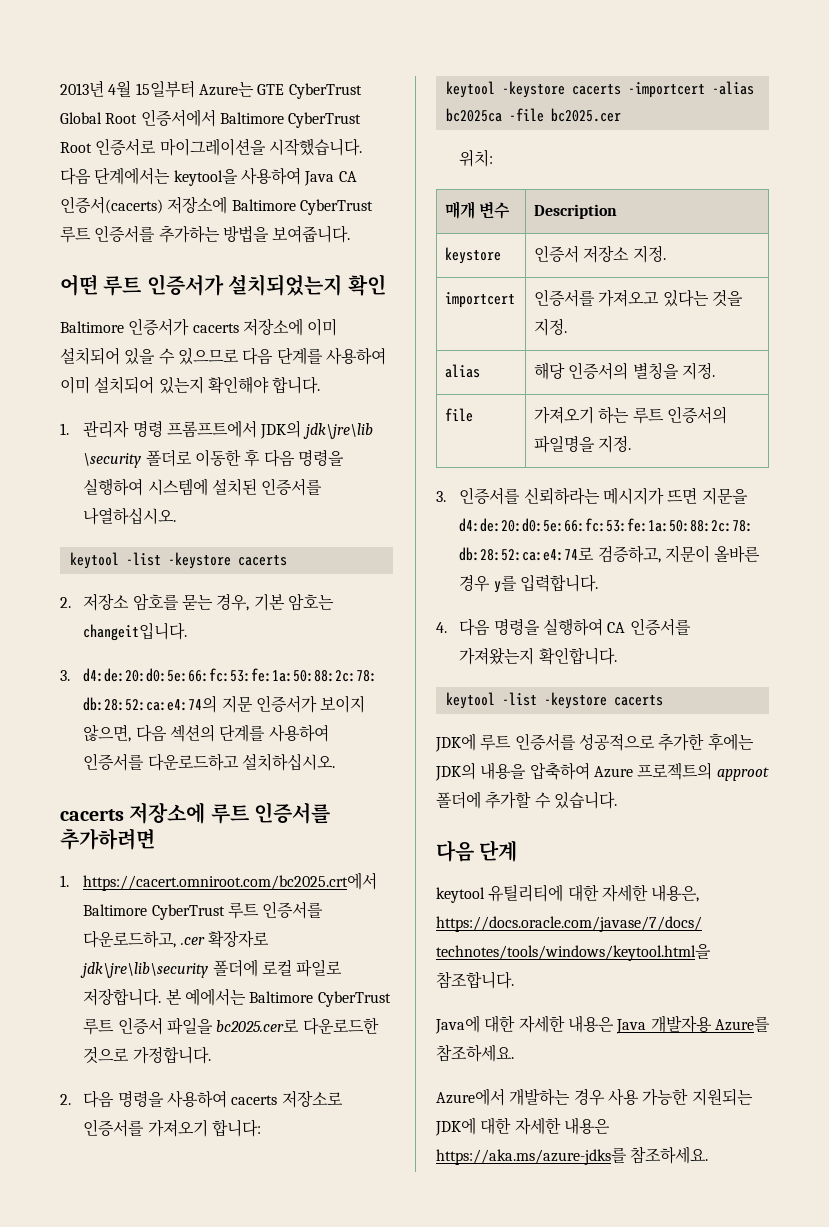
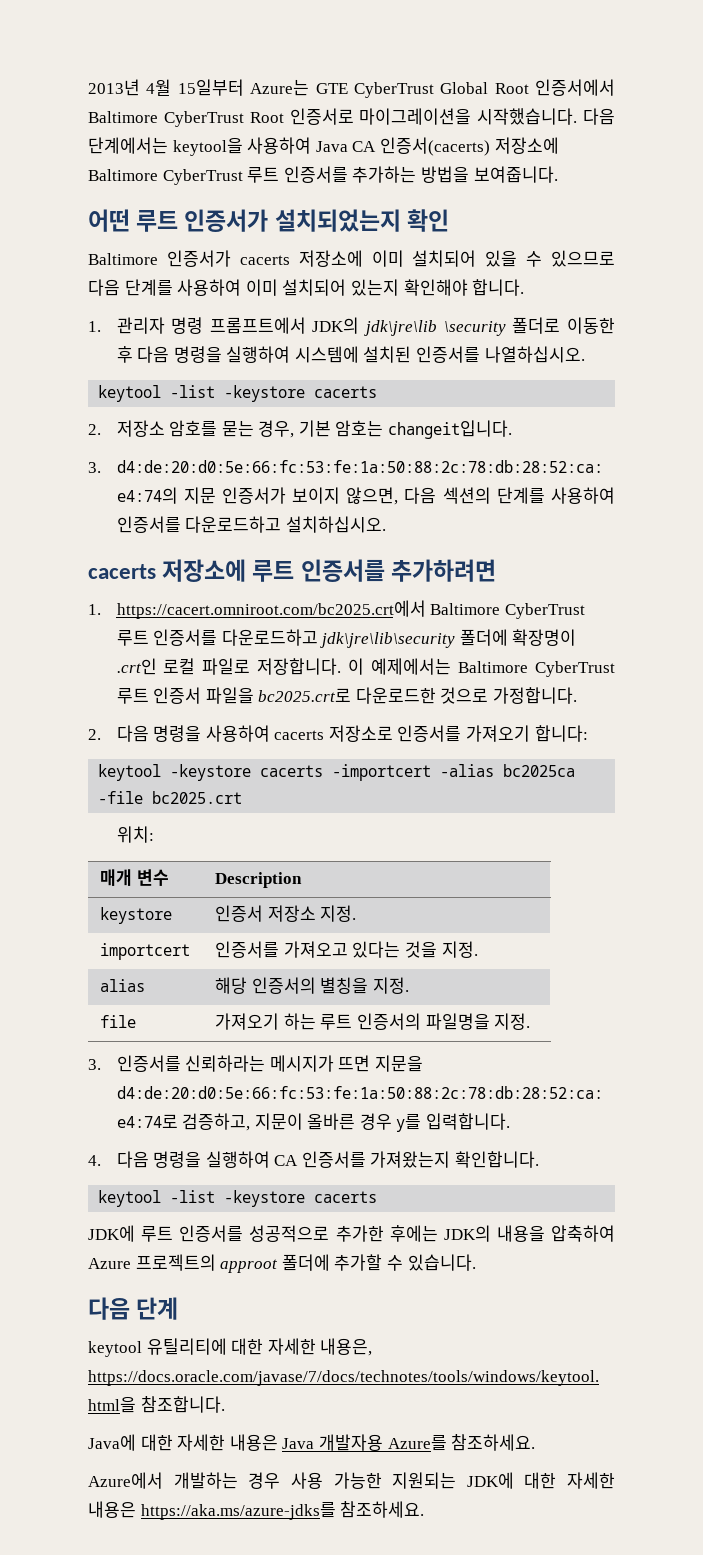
- 1. https://cacert.omniroot.com/bc2025.crt에서 Baltimore CyberTrust 루트 인증서를 다운로드하고, .cer 확장자로 jdk\jre\lib\security 폴더에 로컬 파일로 저장합니다.
+ 1. https://cacert.omniroot.com/bc2025.crt에서 Baltimore CyberTrust 루트 인증서를 다운로드하고 jdk\jre\lib\security 폴더에 확장명이 .crt인 로컬 파일로 저장합니다.
- 본 예에서는 Baltimore CyberTrust 루트 인증서 파일을 bc2025.cer로 다운로드한 것으로 가정합니다.
+ 이 예제에서는 Baltimore CyberTrust 루트 인증서 파일을 bc2025.crt로 다운로드한 것으로 가정합니다.
- keytool -keystore cacerts -importcert -alias bc2025ca -file bc2025.cer
+ keytool -keystore cacerts -importcert -alias bc2025ca -file bc2025.crt

